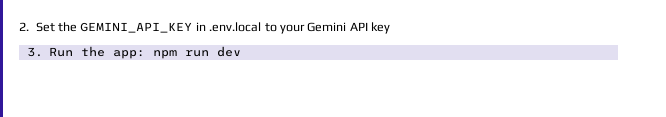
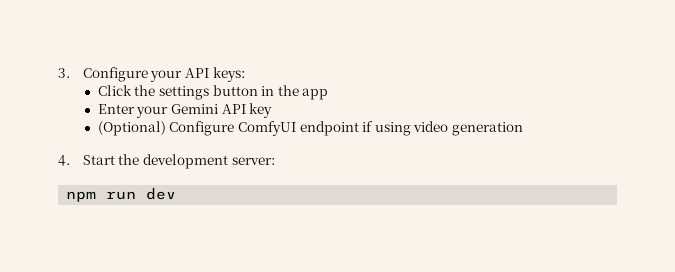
- 2. Set the GEMINI_API_KEY in .env.local to your Gemini API key
- 3. Run the app: npm run dev
+ 3. Configure your API keys:
+ Click the settings button in the app
+ Enter your Gemini API key
+ (Optional) Configure ComfyUI endpoint if using video generation
+ 4. Start the development server:
+ npm run dev

